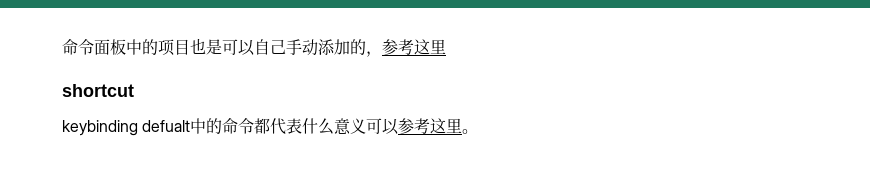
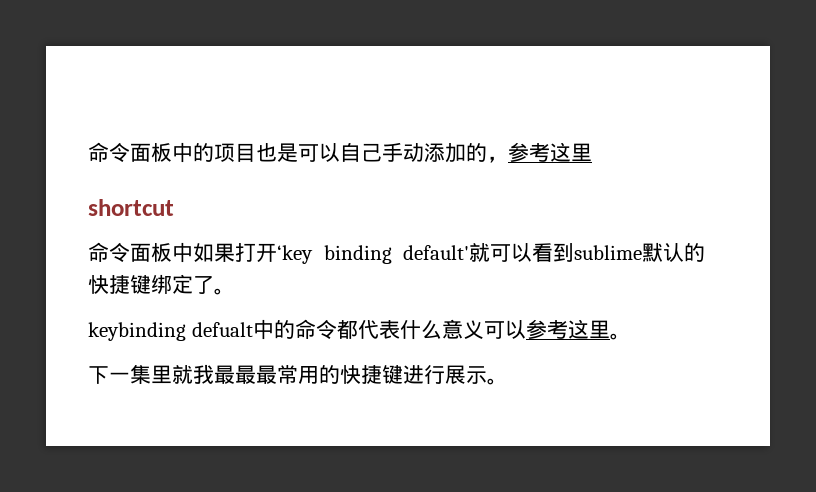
+ 命令面板中如果打开‘key binding default'就可以看到sublime默认的快捷键绑定了。
+ 下一集里就我最最最常用的快捷键进行展示。

